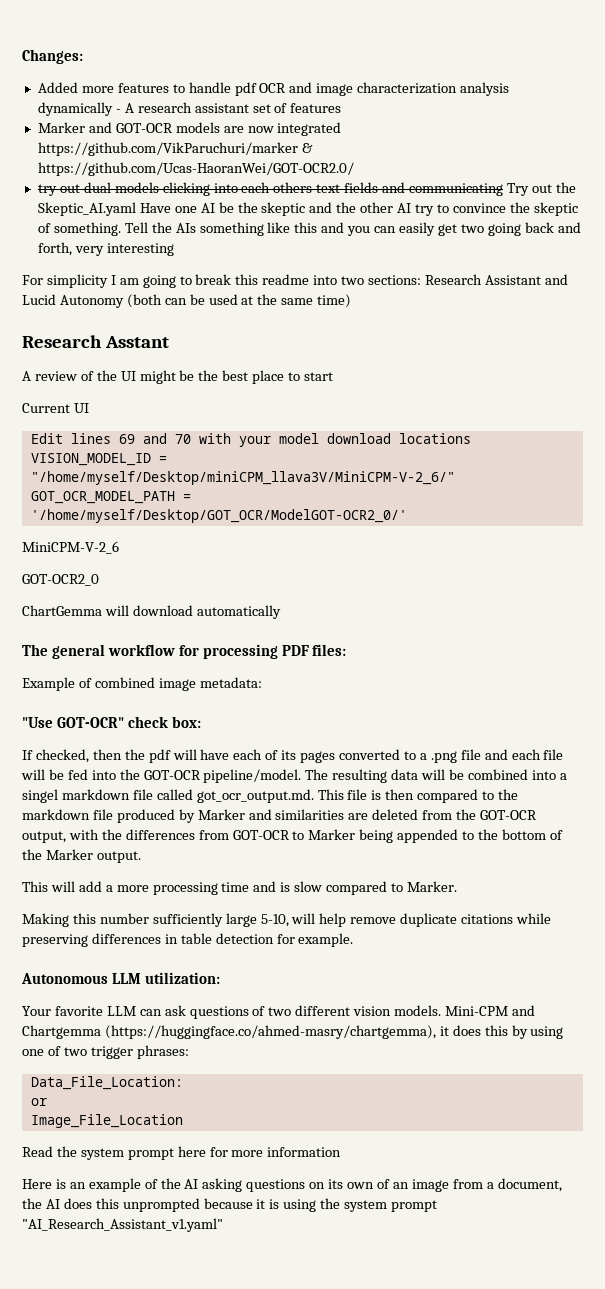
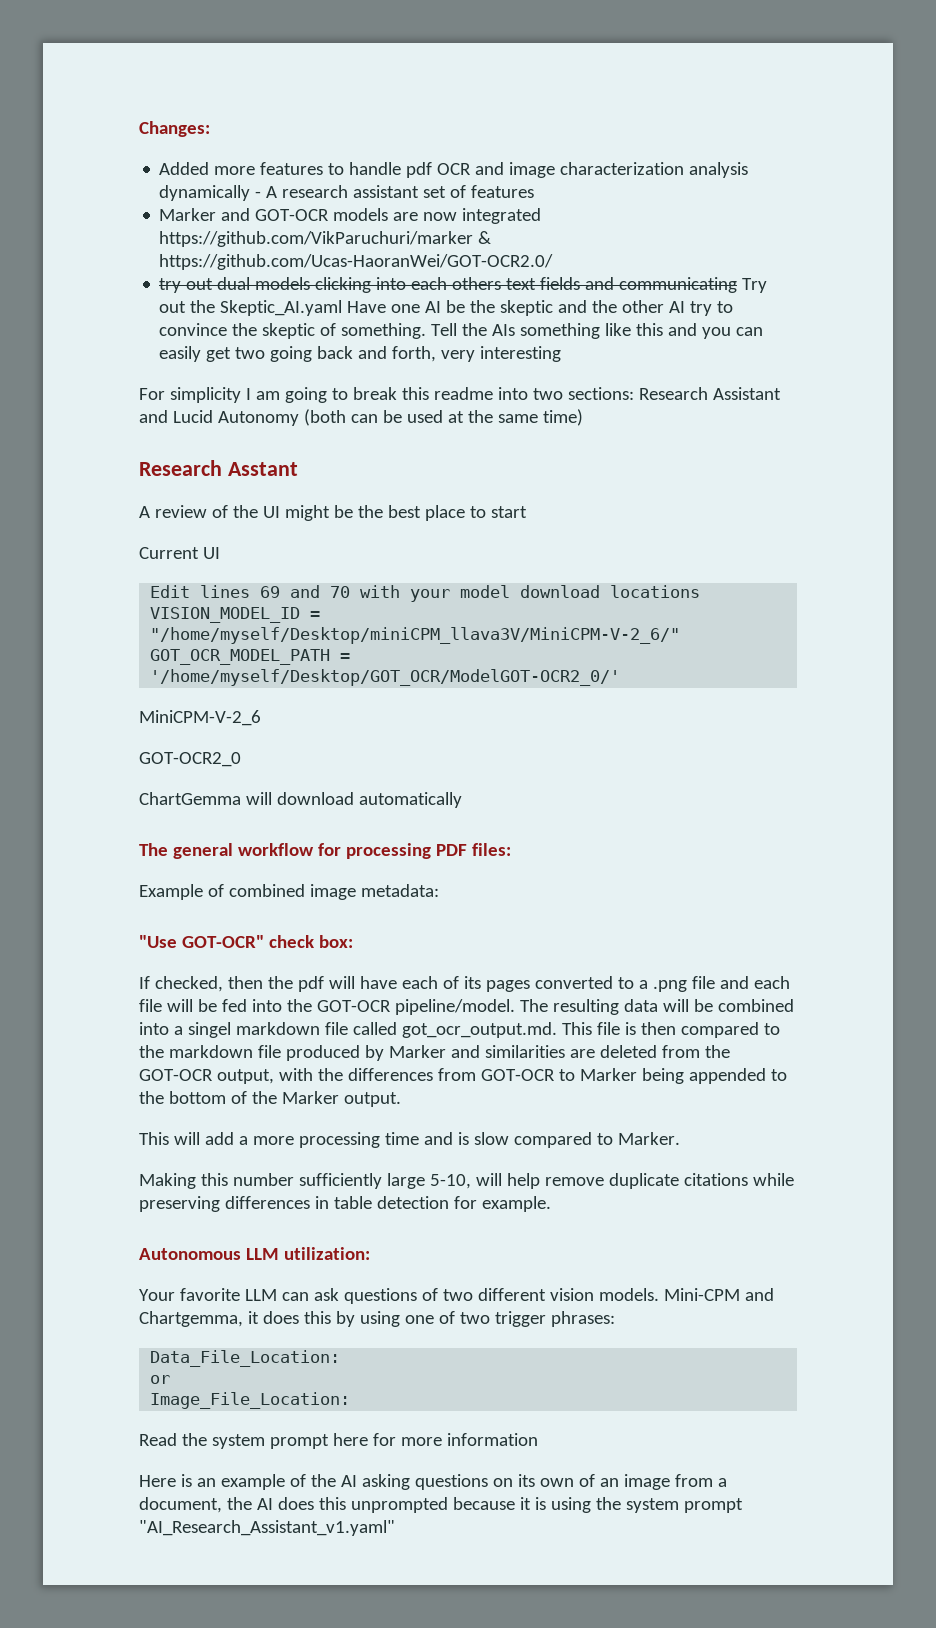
- Mini-CPM and Chartgemma (https://huggingface.co/ahmed-masry/chartgemma), it does this by using one of two trigger phrases:
+ Mini-CPM and Chartgemma, it does this by using one of two trigger phrases:
- Image_File_Location
+ Image_File_Location:

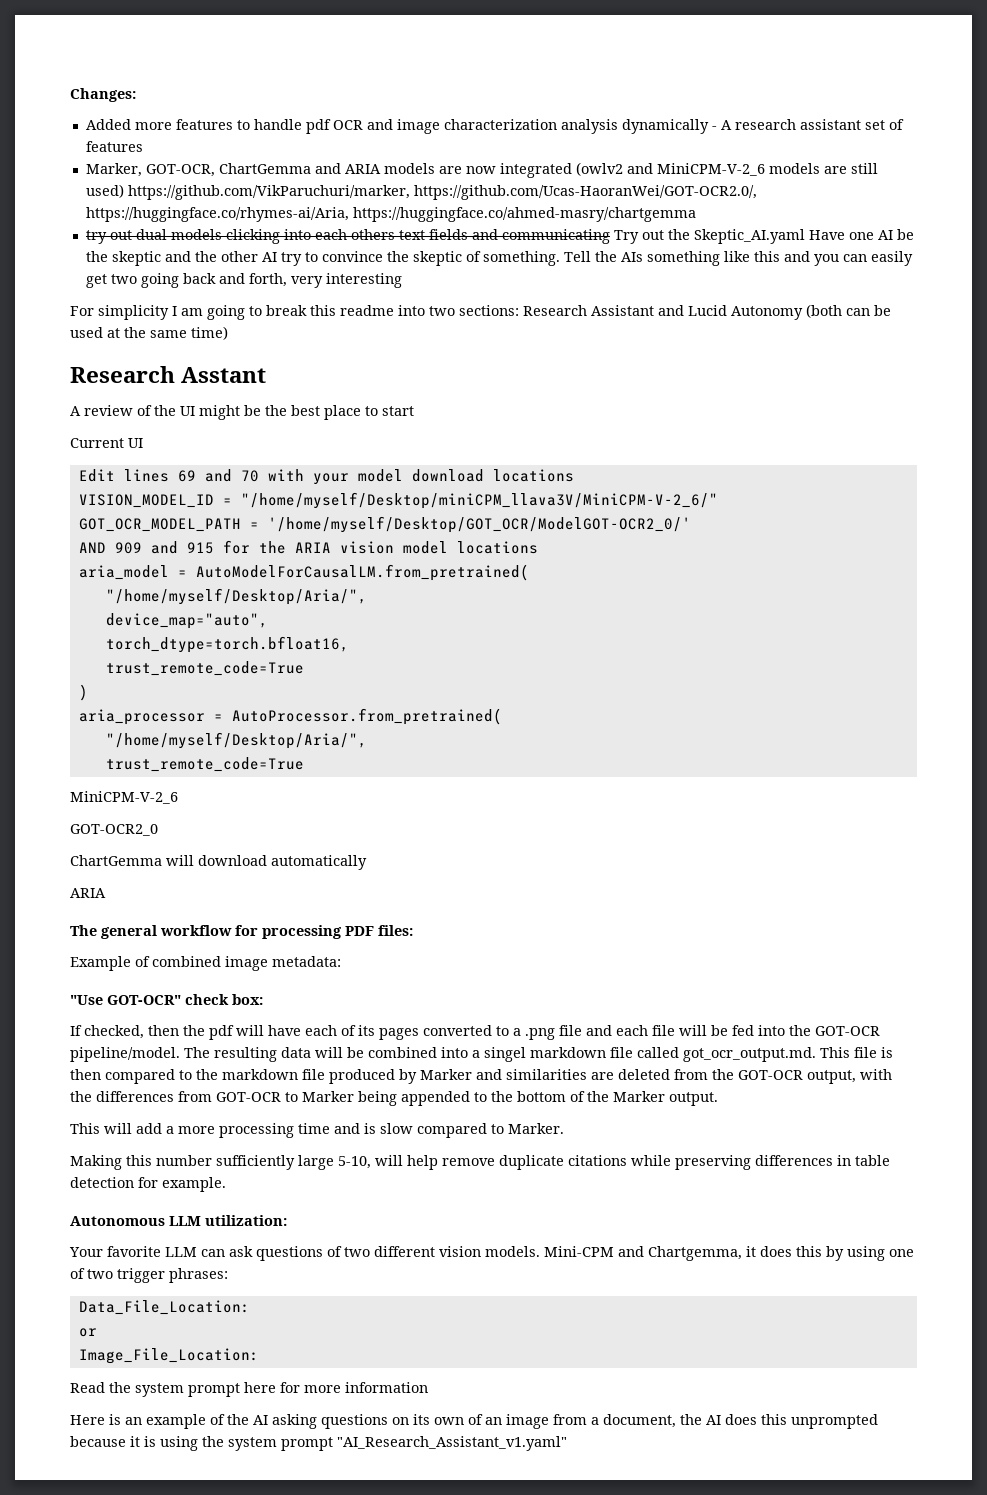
- Marker and GOT-OCR models are now integrated https://github.com/VikParuchuri/marker & https://github.com/Ucas-HaoranWei/GOT-OCR2.0/
+ Marker, GOT-OCR, ChartGemma and ARIA models are now integrated (owlv2 and MiniCPM-V-2_6 models are still used) https://github.com/VikParuchuri/marker, https://github.com/Ucas-HaoranWei/GOT-OCR2.0/, https://huggingface.co/rhymes-ai/Aria, https://huggingface.co/ahmed-masry/chartgemma
+ AND 909 and 915 for the ARIA vision model locations
+ aria_model = AutoModelForCausalLM.from_pretrained(
+ "/home/myself/Desktop/Aria/",
+ device_map="auto",
+ torch_dtype=torch.bfloat16,
+ trust_remote_code=True
+ )
+ aria_processor = AutoProcessor.from_pretrained(
+ "/home/myself/Desktop/Aria/",
+ trust_remote_code=True
  ChartGemma will download automatically
+ ARIA

